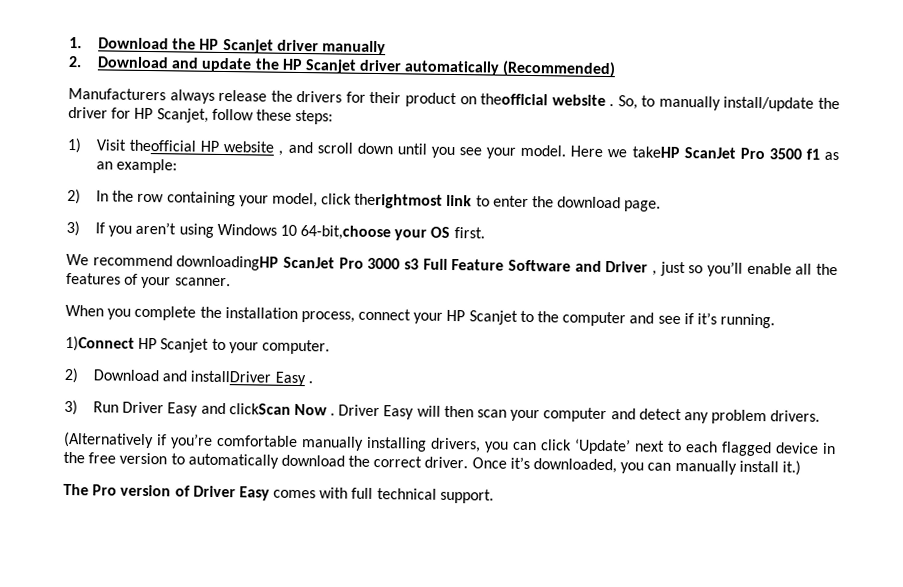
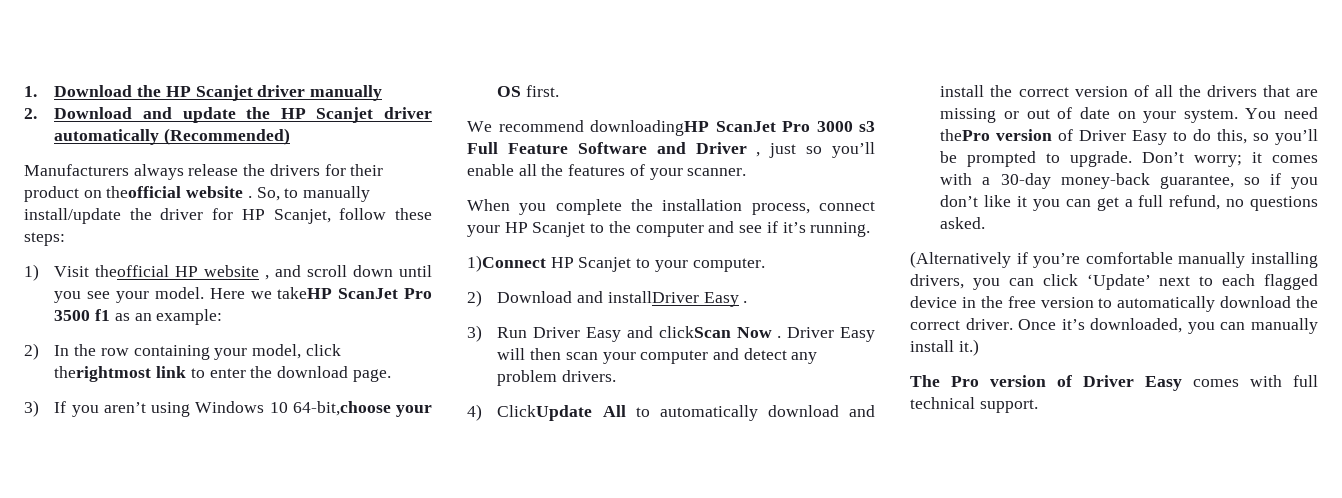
+ 4) ClickUpdate All to automatically download and install the correct version of all the drivers that are missing or out of date on your system. You need thePro version of Driver Easy to do this, so you’ll be prompted to upgrade. Don’t worry; it comes with a 30-day money-back guarantee, so if you don’t like it you can get a full refund, no questions asked.

